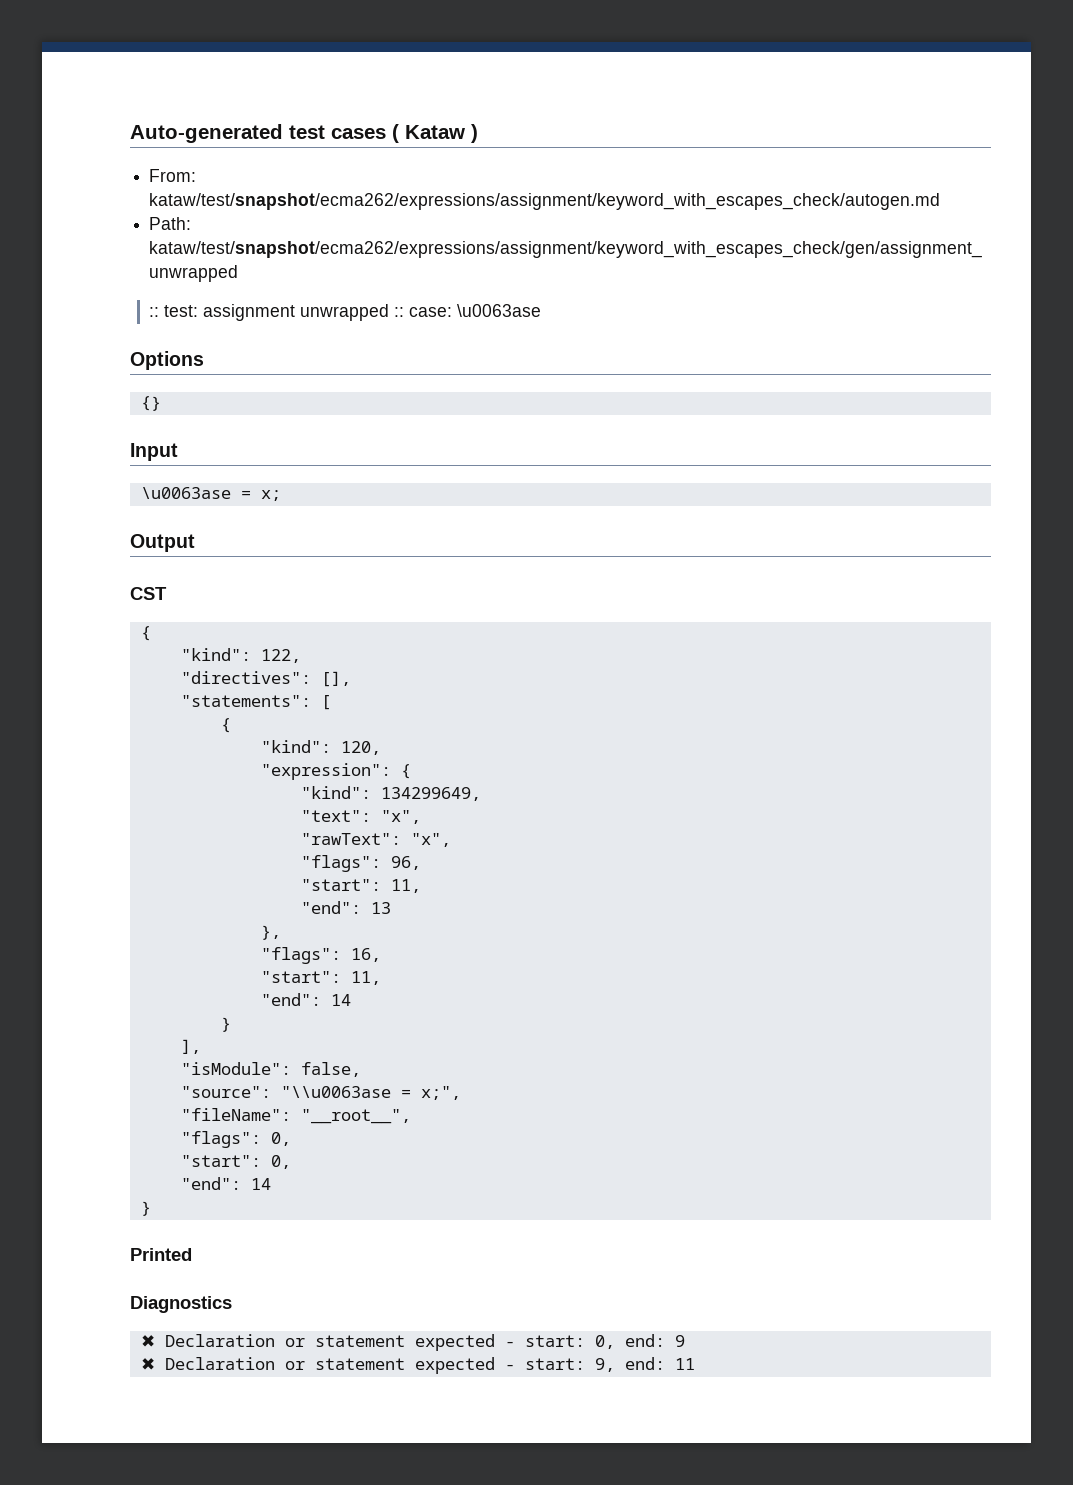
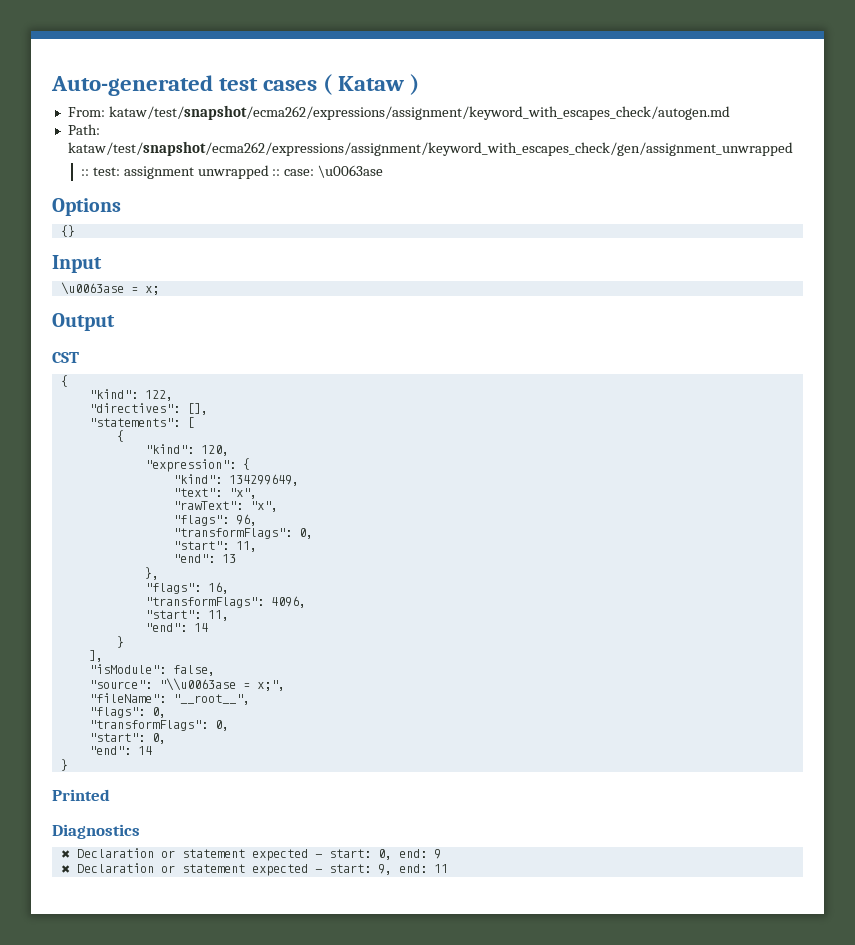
  "flags": 96,
+ "transformFlags": 0,
+ "transformFlags": 4096,
  "flags": 0,
+ "transformFlags": 0,

